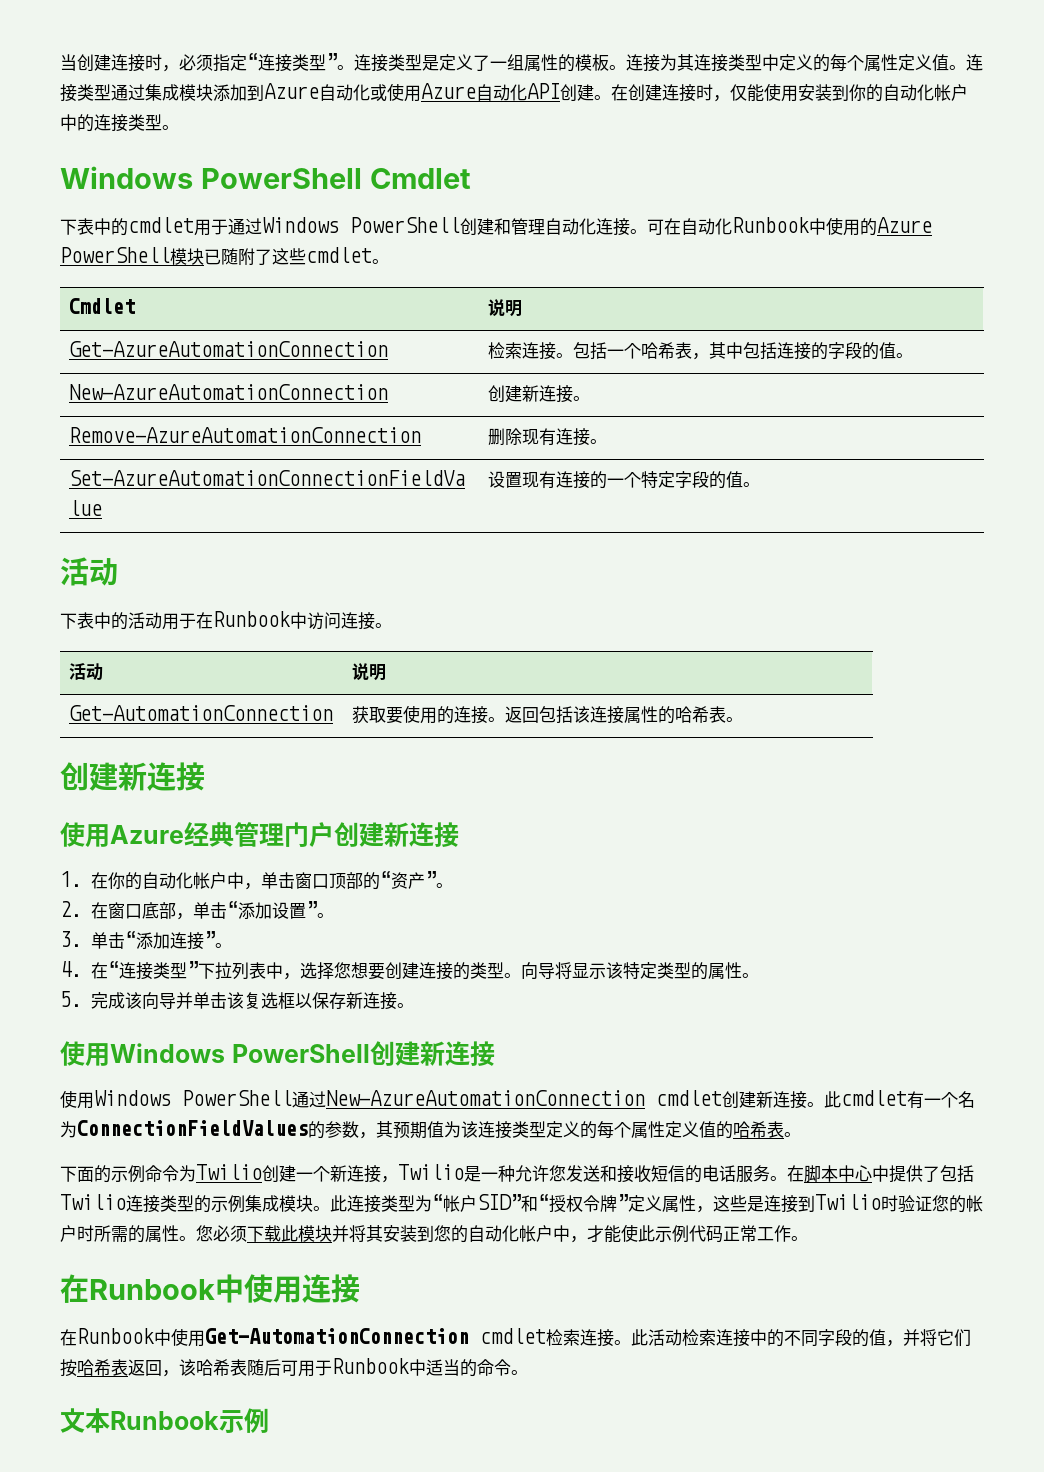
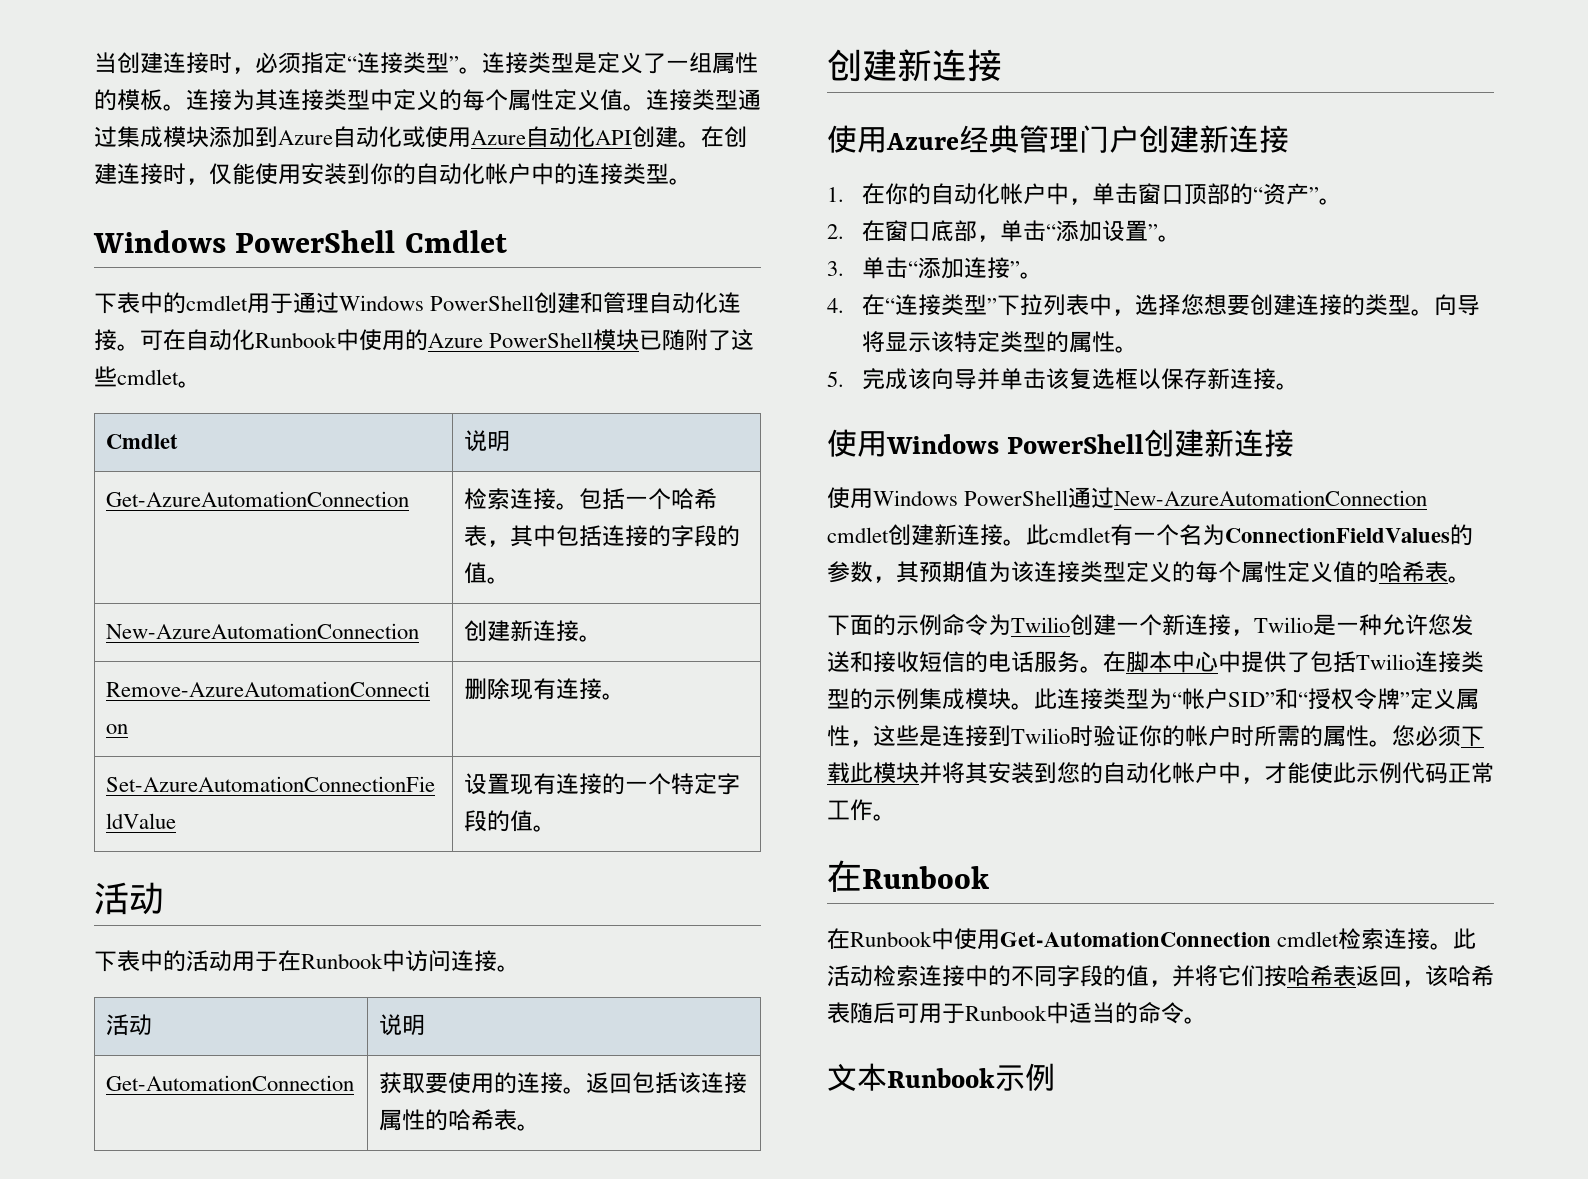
- 此连接类型为“帐户SID”和“授权令牌”定义属性，这些是连接到Twilio时验证您的帐户时所需的属性。
+ 此连接类型为“帐户SID”和“授权令牌”定义属性，这些是连接到Twilio时验证你的帐户时所需的属性。
  您必须下载此模块并将其安装到您的自动化帐户中，才能使此示例代码正常工作。
- 在Runbook中使用连接
+ 在Runbook

